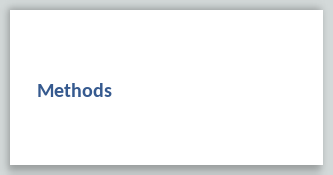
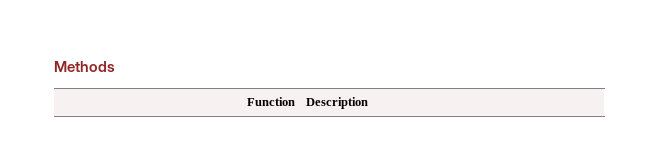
+ Function | Description

